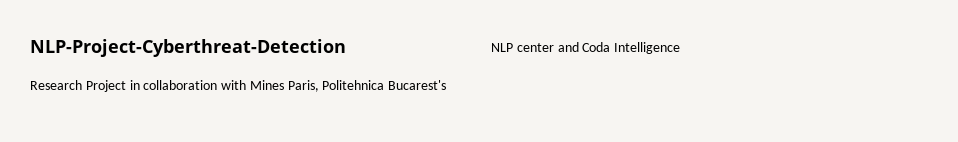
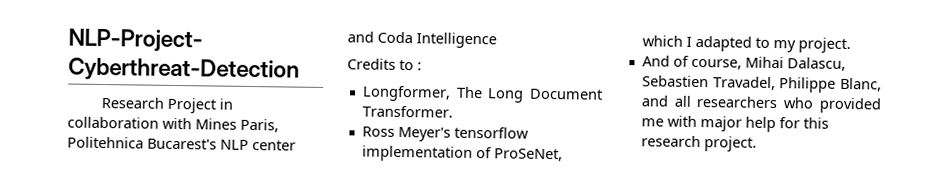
+ Credits to :
+ Longformer, The Long Document Transformer.
+ Ross Meyer's tensorflow implementation of ProSeNet, which I adapted to my project.
+ And of course, Mihai Dalascu, Sebastien Travadel, Philippe Blanc, and all researchers who provided me with major help for this research project.

